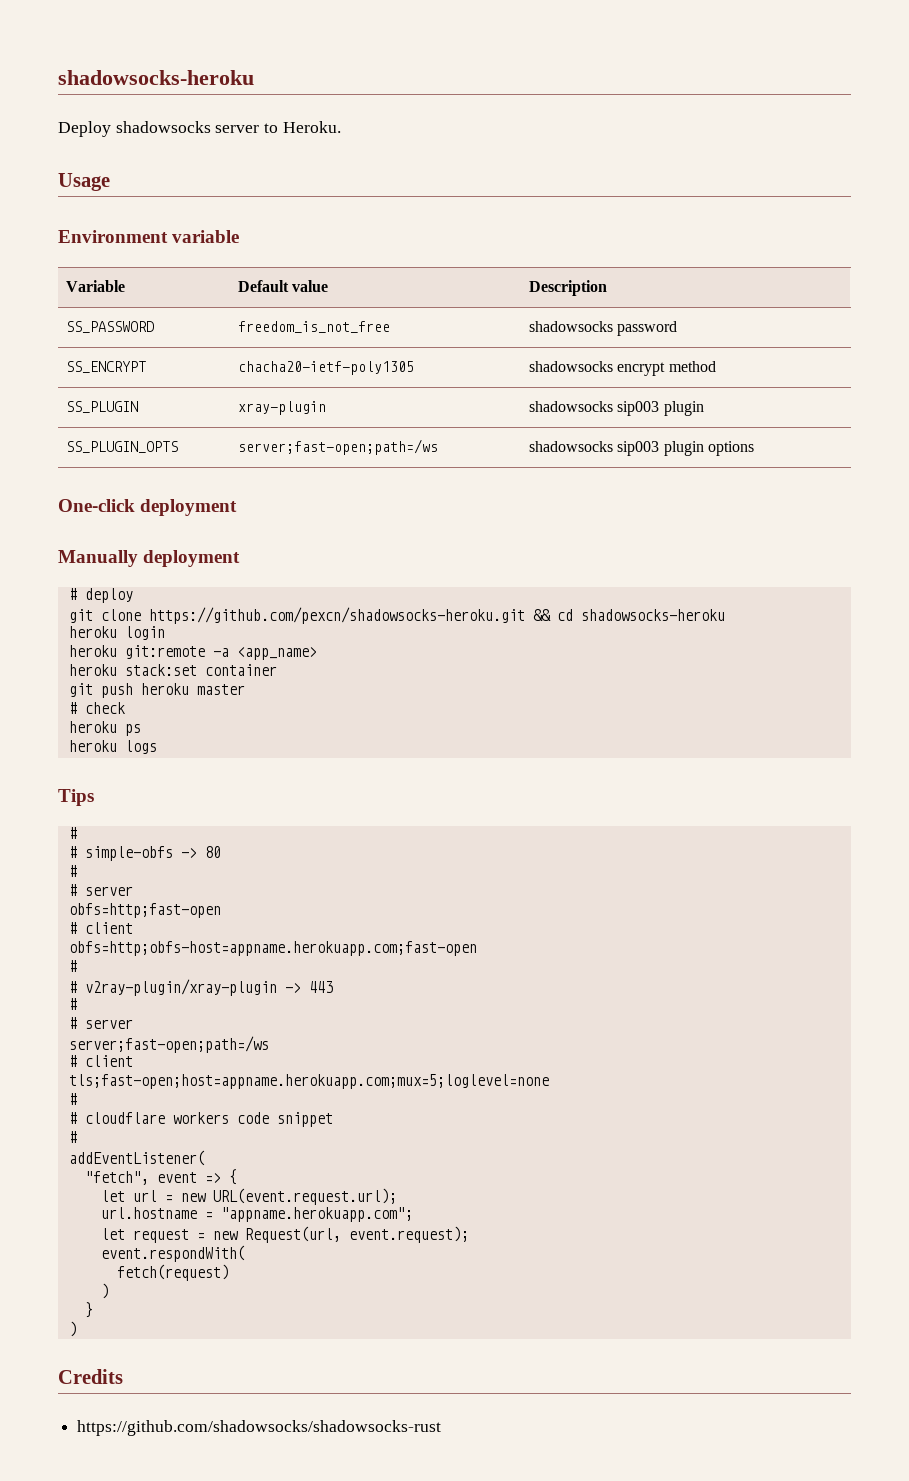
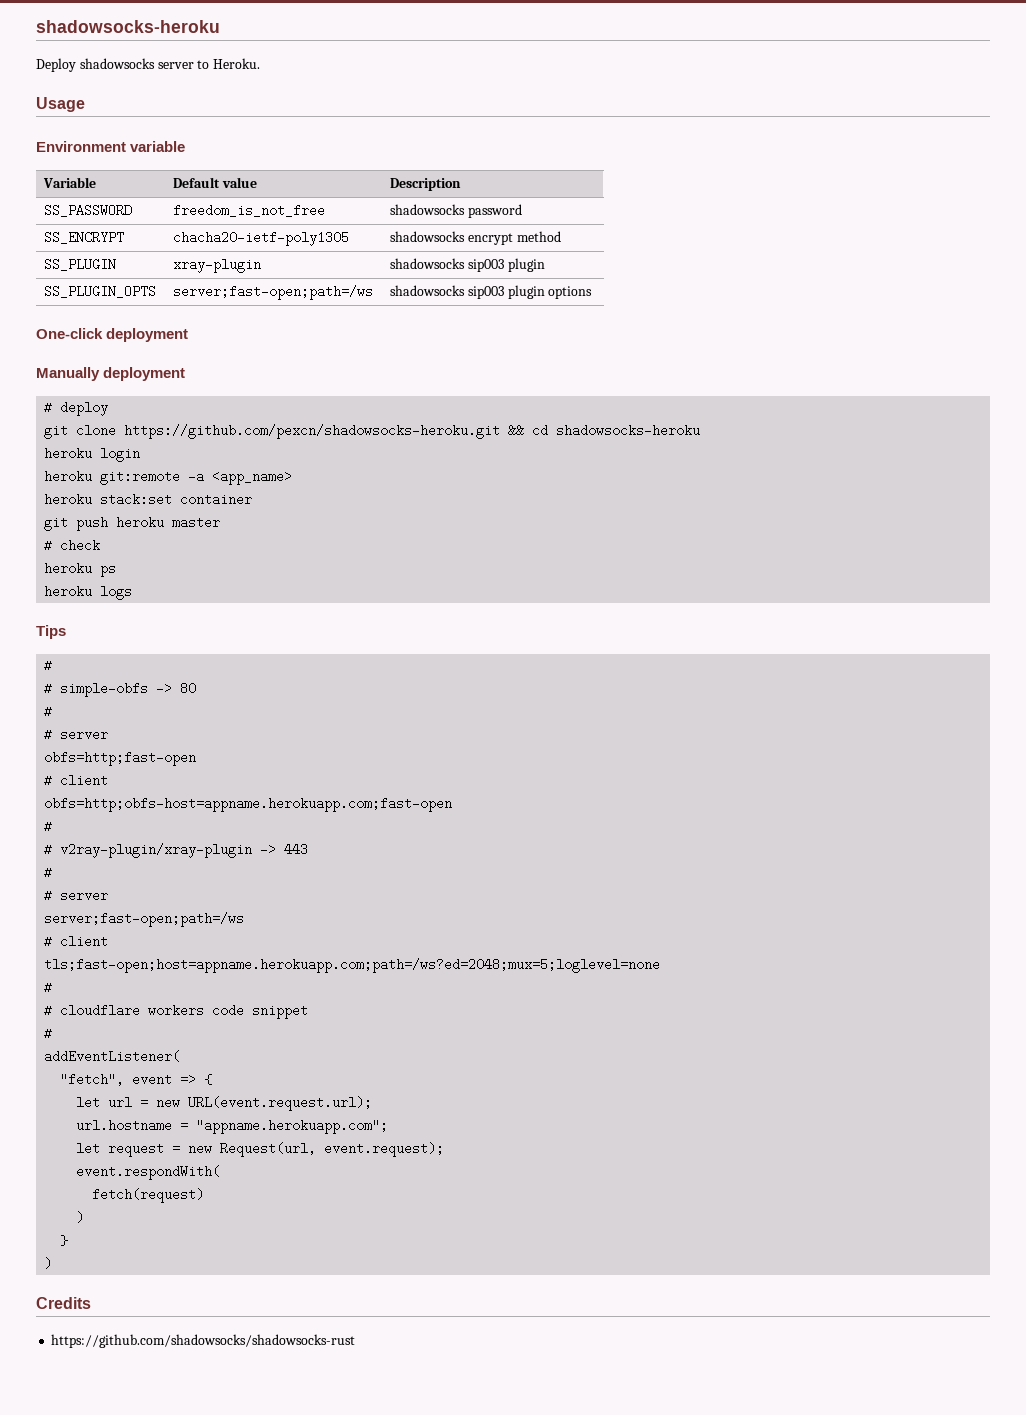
- tls;fast-open;host=appname.herokuapp.com;mux=5;loglevel=none
+ tls;fast-open;host=appname.herokuapp.com;path=/ws?ed=2048;mux=5;loglevel=none

